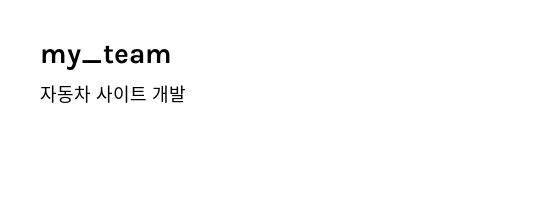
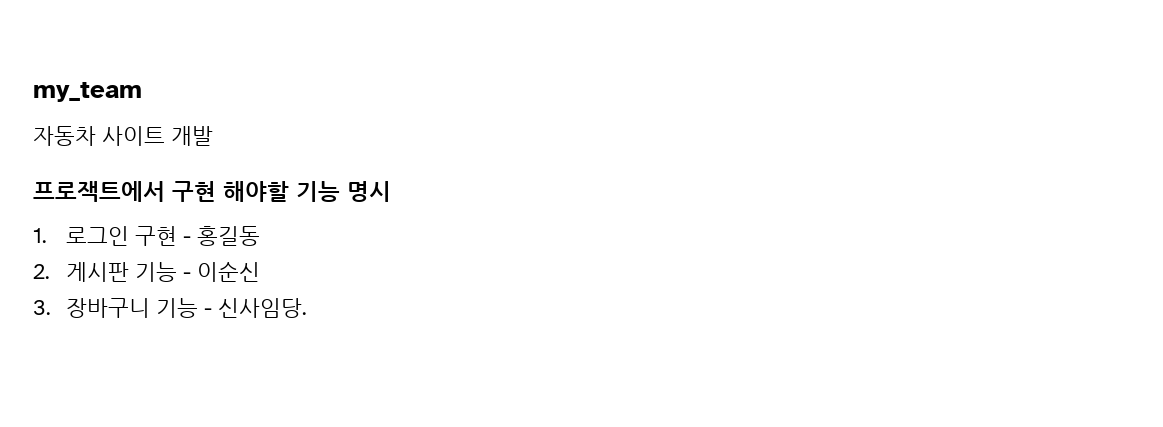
+ 프로잭트에서 구현 해야할 기능 명시
+ 1. 로그인 구현 - 홍길동
+ 2. 게시판 기능 - 이순신
+ 3. 장바구니 기능 - 신사임당.

